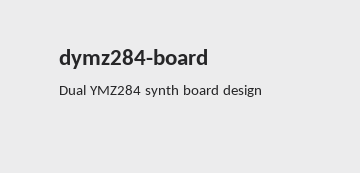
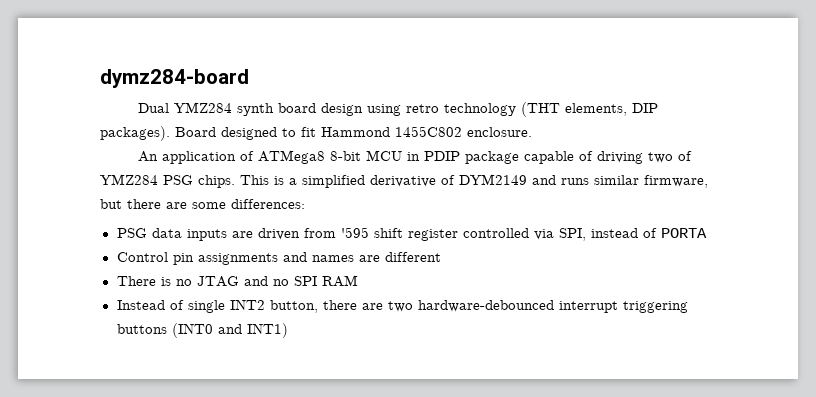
- Dual YMZ284 synth board design
+ Dual YMZ284 synth board design using retro technology (THT elements, DIP packages). Board designed to fit Hammond 1455C802 enclosure.
+ An application of ATMega8 8-bit MCU in PDIP package capable of driving two of YMZ284 PSG chips. This is a simplified derivative of DYM2149 and runs similar firmware, but there are some differences:
+ PSG data inputs are driven from '595 shift register controlled via SPI, instead of PORTA
+ Control pin assignments and names are different
+ There is no JTAG and no SPI RAM
+ Instead of single INT2 button, there are two hardware-debounced interrupt triggering buttons (INT0 and INT1)

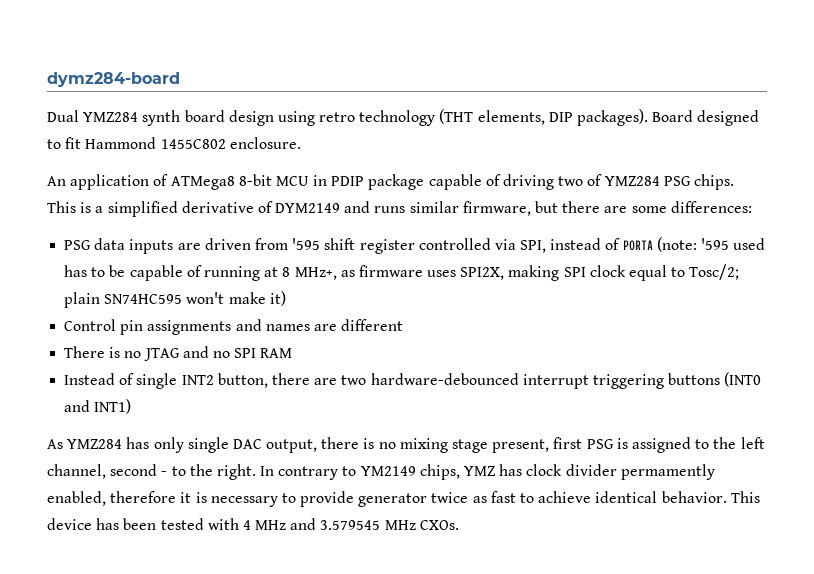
- PSG data inputs are driven from '595 shift register controlled via SPI, instead of PORTA
+ PSG data inputs are driven from '595 shift register controlled via SPI, instead of PORTA (note: '595 used has to be capable of running at 8 MHz+, as firmware uses SPI2X, making SPI clock equal to Tosc/2; plain SN74HC595 won't make it)
+ As YMZ284 has only single DAC output, there is no mixing stage present, first PSG is assigned to the left channel, second - to the right. In contrary to YM2149 chips, YMZ has clock divider permamently enabled, therefore it is necessary to provide generator twice as fast to achieve identical behavior. This device has been tested with 4 MHz and 3.579545 MHz CXOs.

